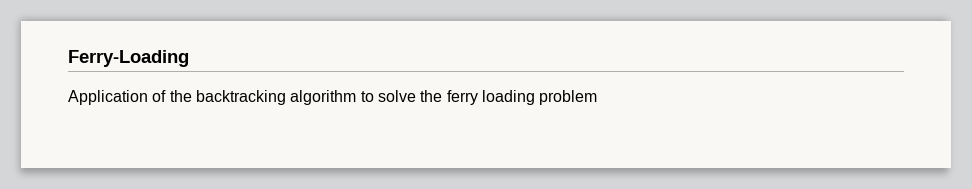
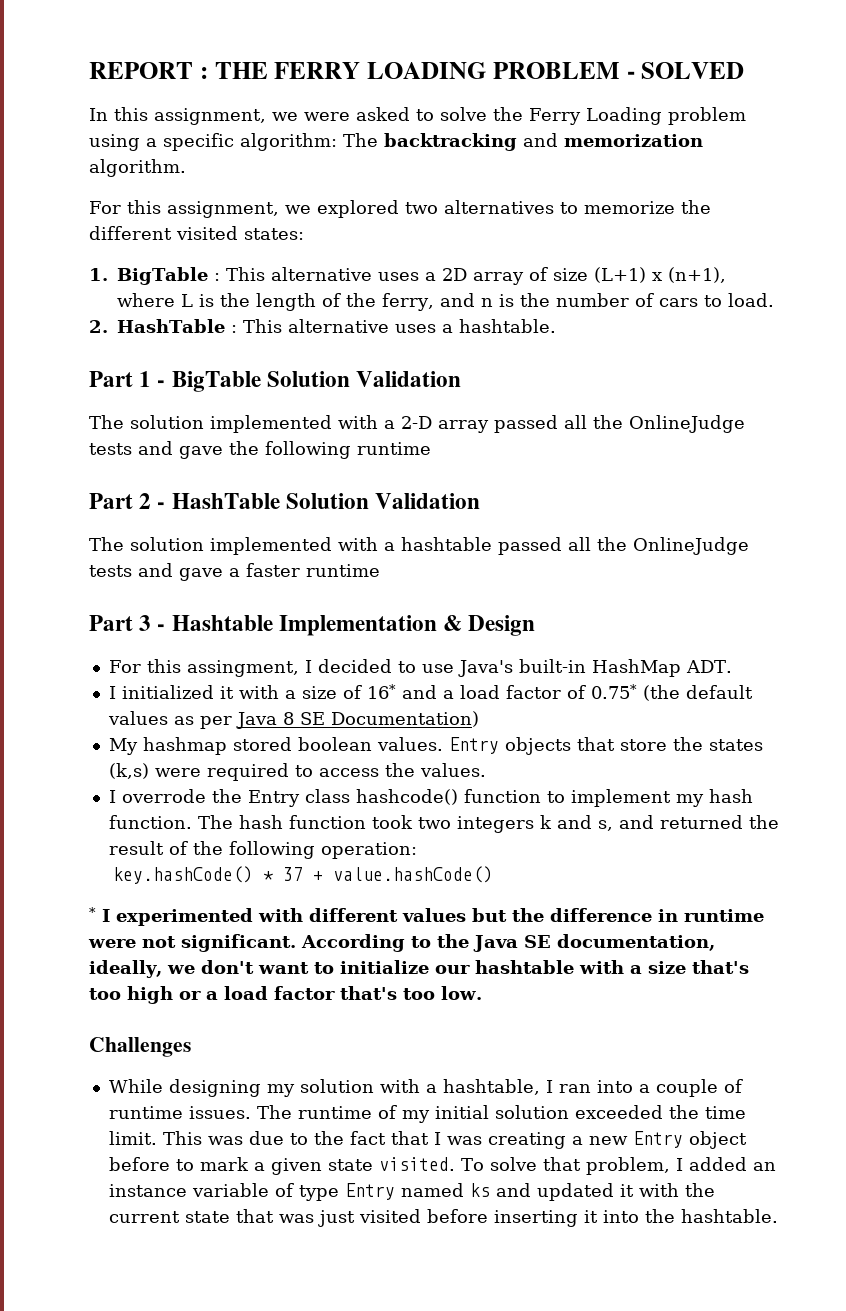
- Ferry-Loading
- Application of the backtracking algorithm to solve the ferry loading problem
+ REPORT : THE FERRY LOADING PROBLEM - SOLVED
+ In this assignment, we were asked to solve the Ferry Loading problem using a specific algorithm: The backtracking and memorization algorithm.
+ For this assignment, we explored two alternatives to memorize the different visited states:
+ 1. BigTable : This alternative uses a 2D array of size (L+1) x (n+1), where L is the length of the ferry, and n is the number of cars to load.
+ 2. HashTable : This alternative uses a hashtable.
+ Part 1 - BigTable Solution Validation
+ The solution implemented with a 2-D array passed all the OnlineJudge tests and gave the following runtime
+ Part 2 - HashTable Solution Validation
+ The solution implemented with a hashtable passed all the OnlineJudge tests and gave a faster runtime
+ Part 3 - Hashtable Implementation & Design
+ For this assingment, I decided to use Java's built-in HashMap ADT.
+ I initialized it with a size of 16* and a load factor of 0.75* (the default values as per Java 8 SE Documentation)
+ My hashmap stored boolean values. Entry objects that store the states (k,s) were required to access the values.
+ I overrode the Entry class hashcode() function to implement my hash function. The hash function took two integers k and s, and returned the result of the following operation:
+ key.hashCode() * 37 + value.hashCode()
+ * I experimented with different values but the difference in runtime were not significant. According to the Java SE documentation, ideally, we don't want to initialize our hashtable with a size that's too high or a load factor that's too low.
+ Challenges
+ While designing my solution with a hashtable, I ran into a couple of runtime issues. The runtime of my initial solution exceeded the time limit. This was due to the fact that I was creating a new Entry object before to mark a given state visited. To solve that problem, I added an instance variable of type Entry named ks and updated it with the current state that was just visited before inserting it into the hashtable.

